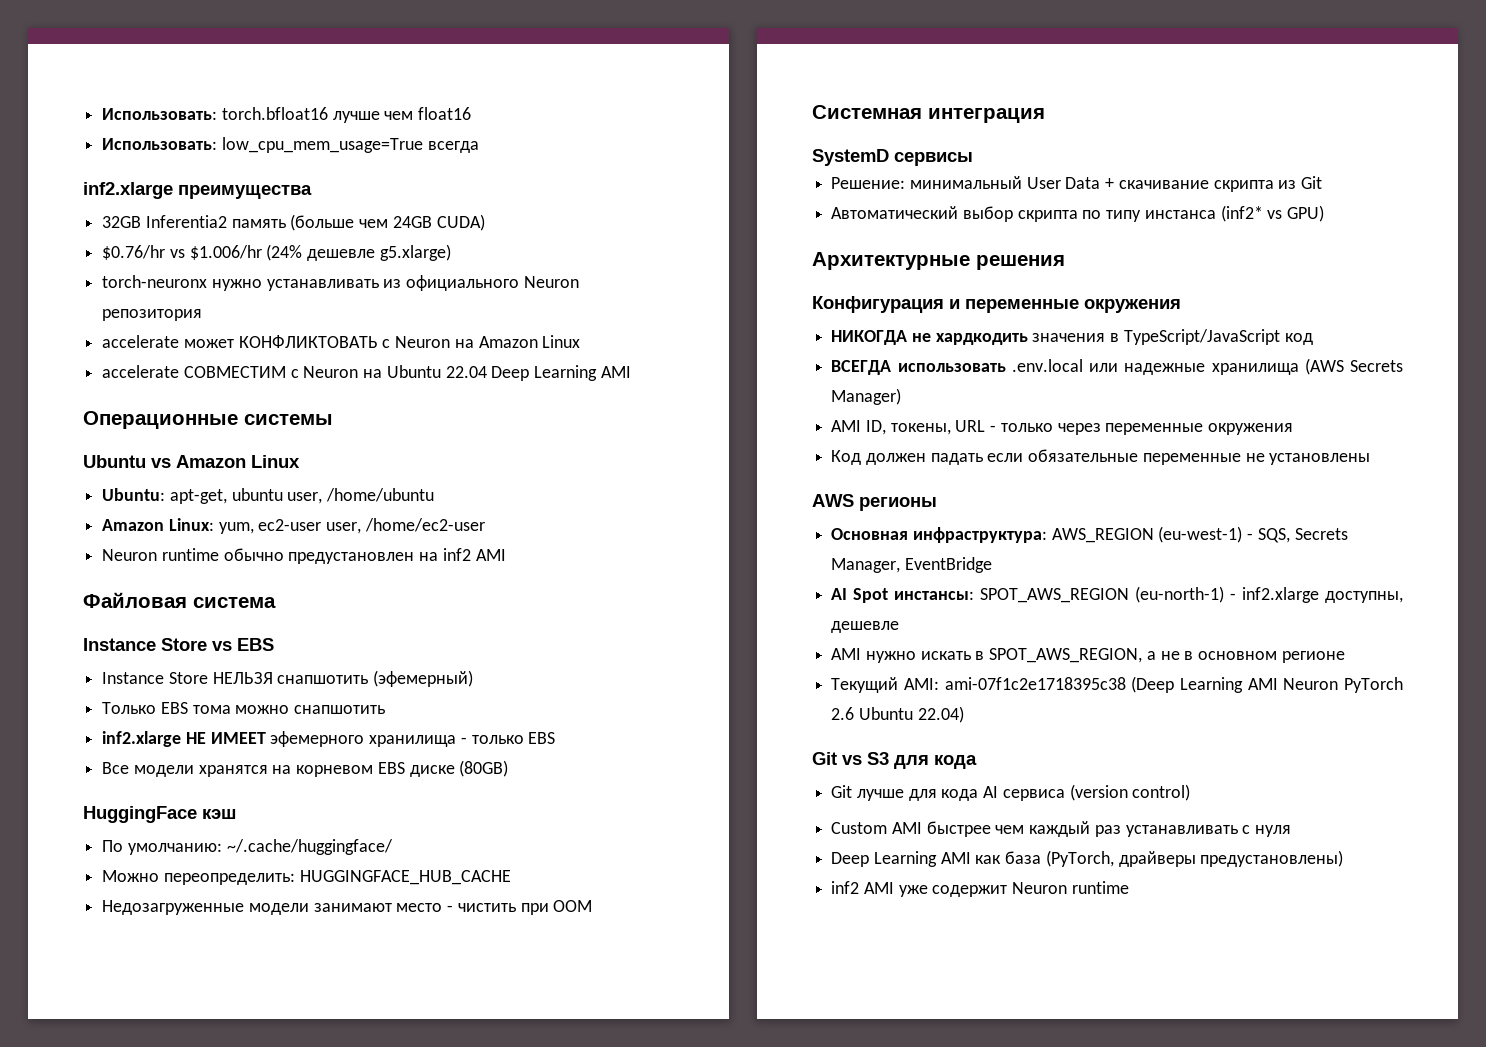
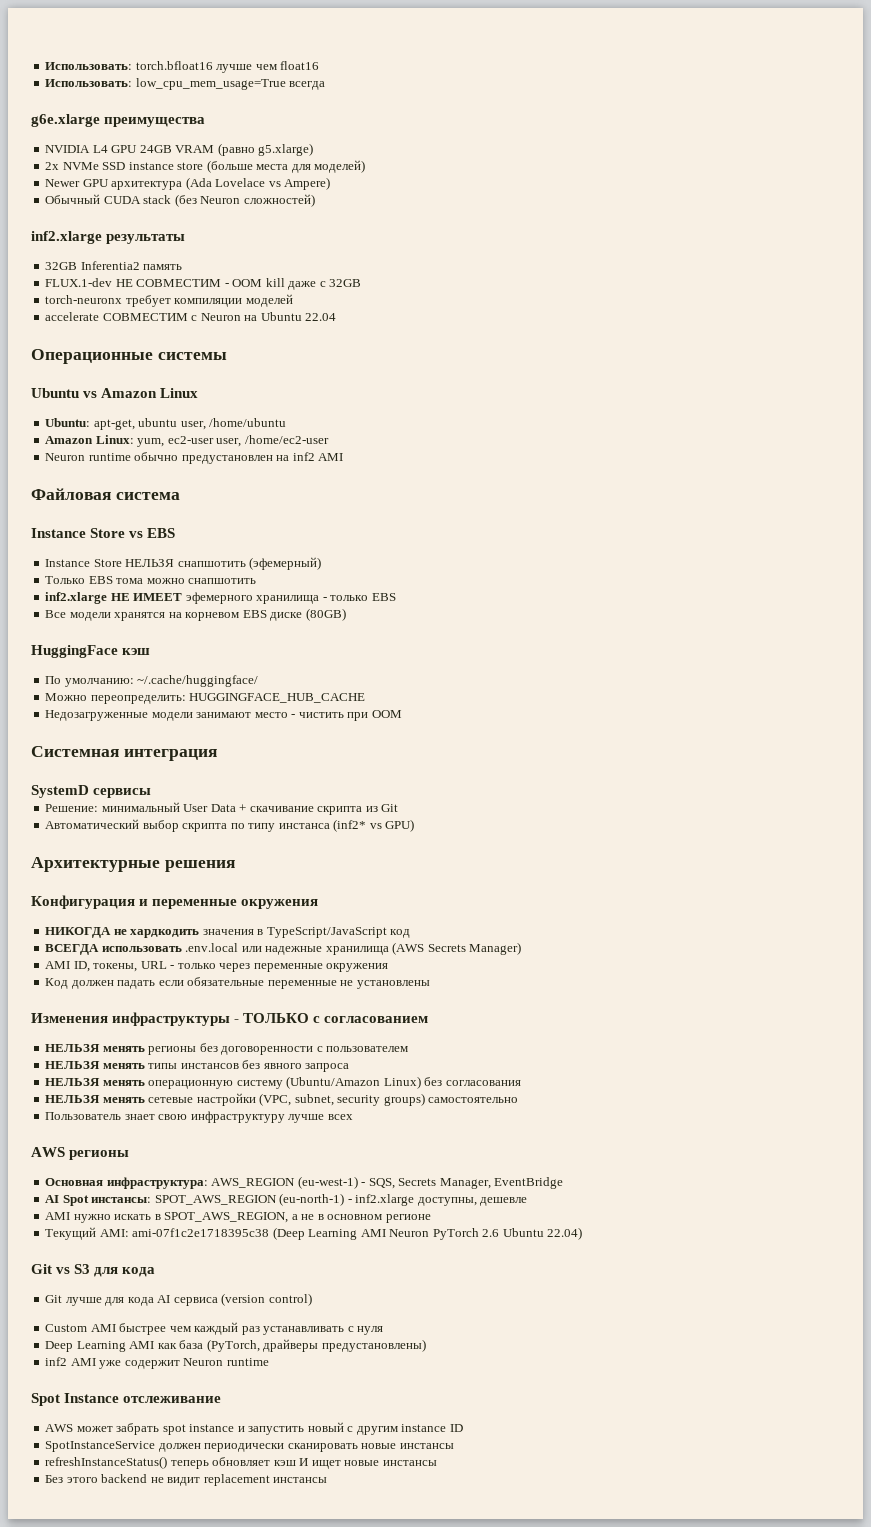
- inf2.xlarge преимущества
+ g6e.xlarge преимущества
+ NVIDIA L4 GPU 24GB VRAM (равно g5.xlarge)
+ 2x NVMe SSD instance store (больше места для моделей)
+ Newer GPU архитектура (Ada Lovelace vs Ampere)
+ Обычный CUDA stack (без Neuron сложностей)
+ inf2.xlarge результаты
- 32GB Inferentia2 память (больше чем 24GB CUDA)
- $0.76/hr vs $1.006/hr (24% дешевле g5.xlarge)
- torch-neuronx нужно устанавливать из официального Neuron репозитория
- accelerate может КОНФЛИКТОВАТЬ с Neuron на Amazon Linux
+ 32GB Inferentia2 память
+ FLUX.1-dev НЕ СОВМЕСТИМ - OOM kill даже с 32GB
+ torch-neuronx требует компиляции моделей
- accelerate СОВМЕСТИМ с Neuron на Ubuntu 22.04 Deep Learning AMI
+ accelerate СОВМЕСТИМ с Neuron на Ubuntu 22.04
+ Изменения инфраструктуры - ТОЛЬКО с согласованием
+ НЕЛЬЗЯ менять регионы без договоренности с пользователем
+ НЕЛЬЗЯ менять типы инстансов без явного запроса
+ НЕЛЬЗЯ менять операционную систему (Ubuntu/Amazon Linux) без согласования
+ НЕЛЬЗЯ менять сетевые настройки (VPC, subnet, security groups) самостоятельно
+ Пользователь знает свою инфраструктуру лучше всех
+ Spot Instance отслеживание
+ AWS может забрать spot instance и запустить новый с другим instance ID
+ SpotInstanceService должен периодически сканировать новые инстансы
+ refreshInstanceStatus() теперь обновляет кэш И ищет новые инстансы
+ Без этого backend не видит replacement инстансы

